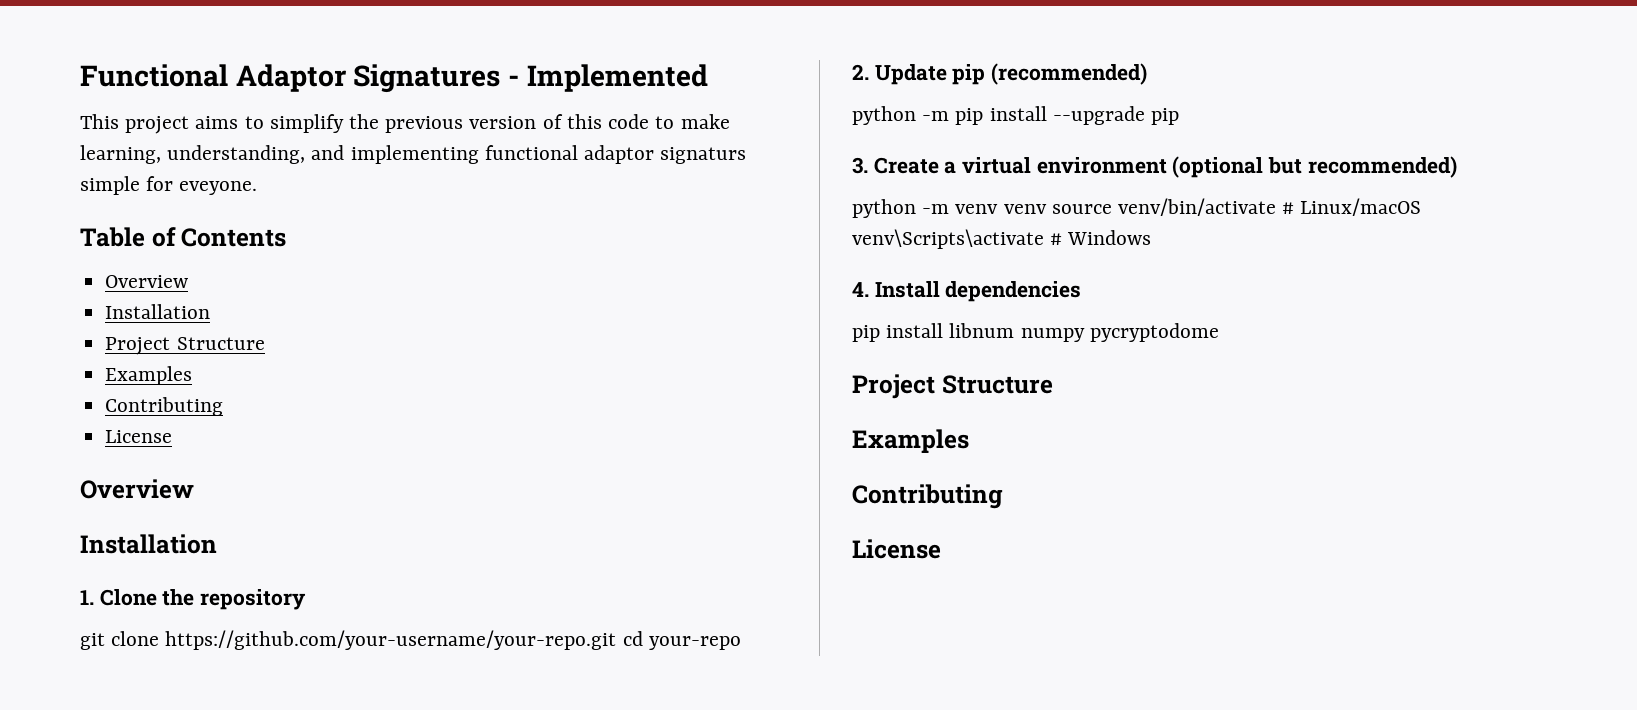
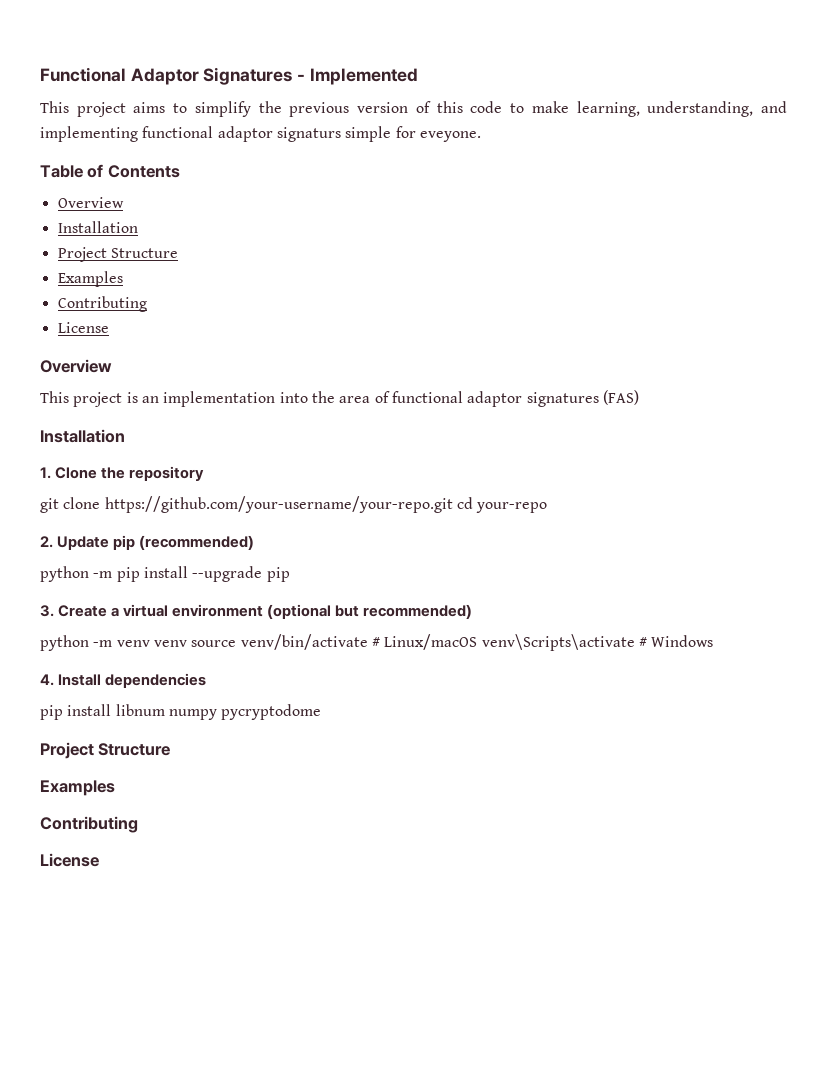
+ This project is an implementation into the area of functional adaptor signatures (FAS)

